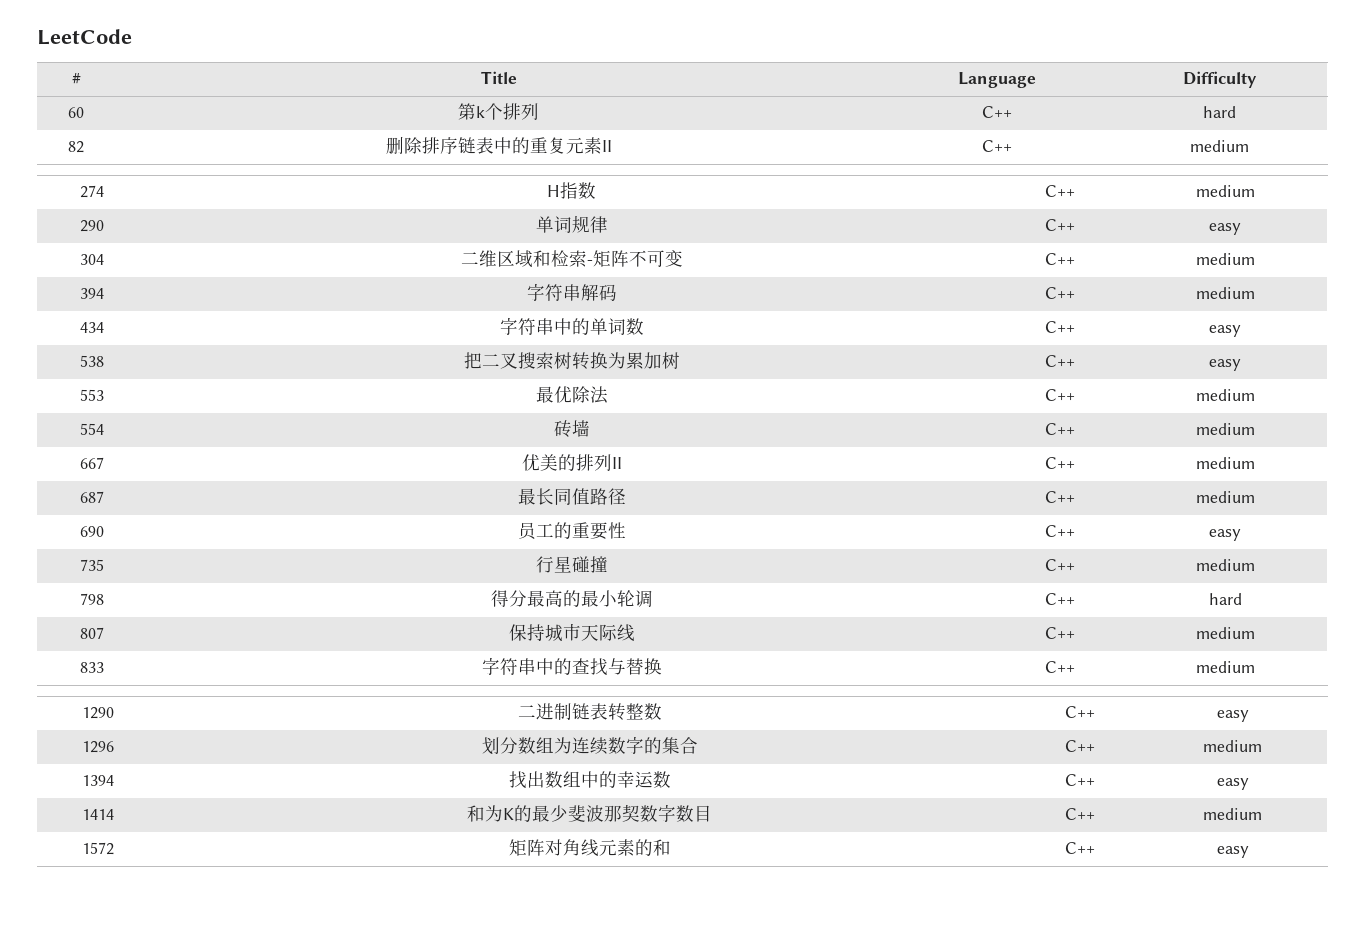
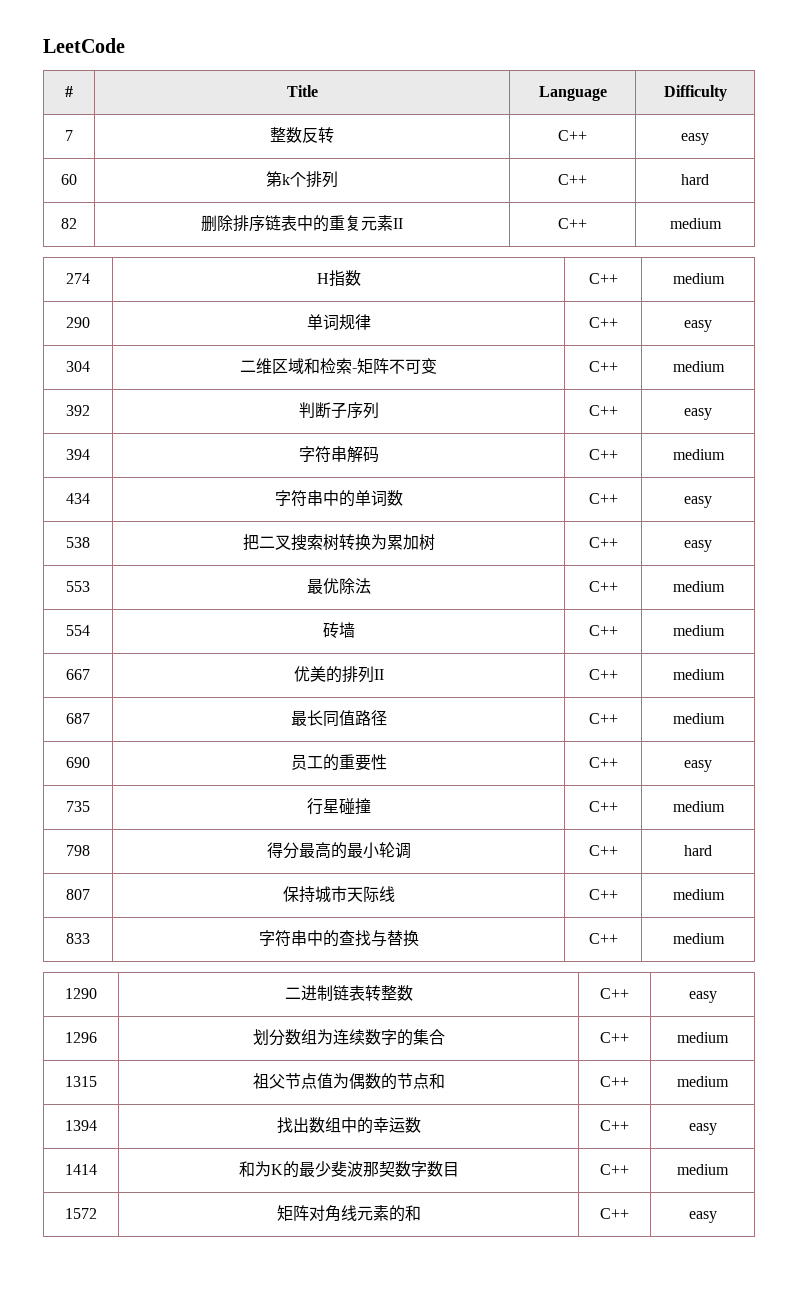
+ 7 | 整数反转 | C++ | easy
+ 392 | 判断子序列 | C++ | easy
+ 1315 | 祖父节点值为偶数的节点和 | C++ | medium

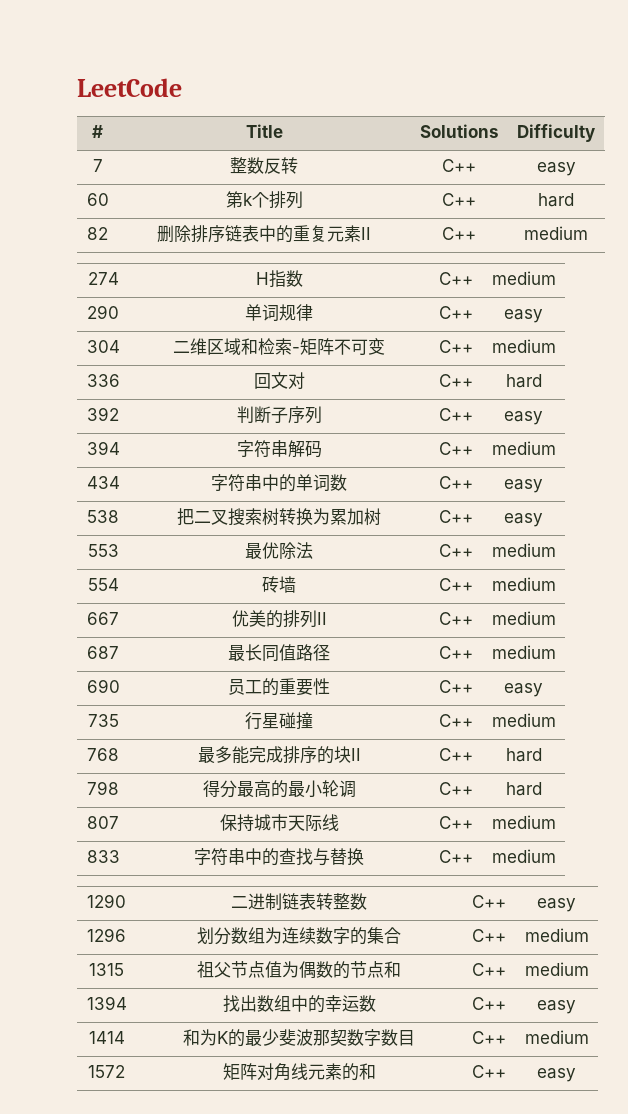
- # | Title | Language | Difficulty
+ # | Title | Solutions | Difficulty
+ 336 | 回文对 | C++ | hard
+ 768 | 最多能完成排序的块II | C++ | hard

